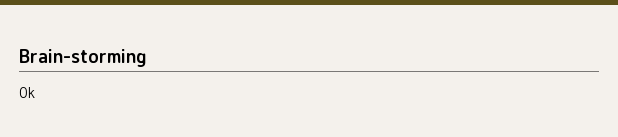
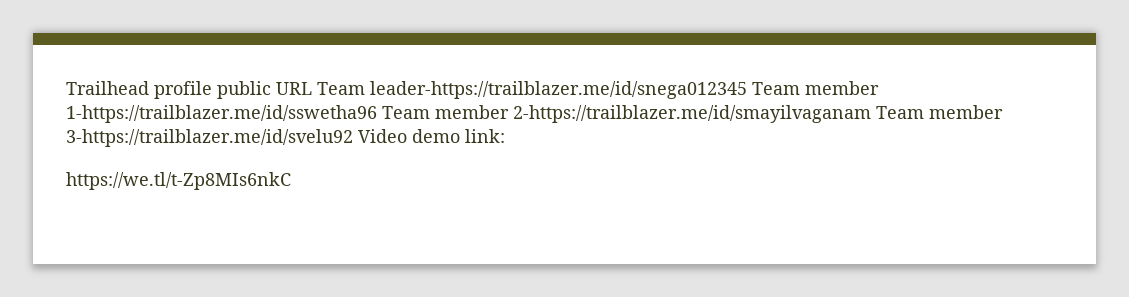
- Brain-storming
- Ok
+ Trailhead profile public URL Team leader-https://trailblazer.me/id/snega012345 Team member 1-https://trailblazer.me/id/sswetha96 Team member 2-https://trailblazer.me/id/smayilvaganam Team member 3-https://trailblazer.me/id/svelu92 Video demo link:
+ https://we.tl/t-Zp8MIs6nkC

